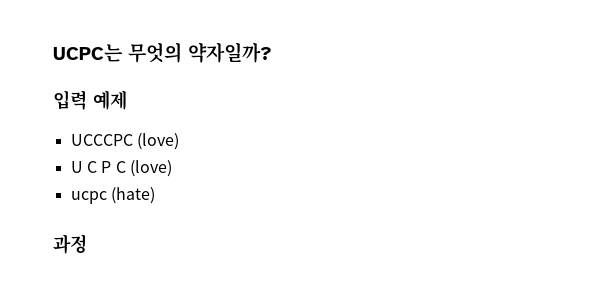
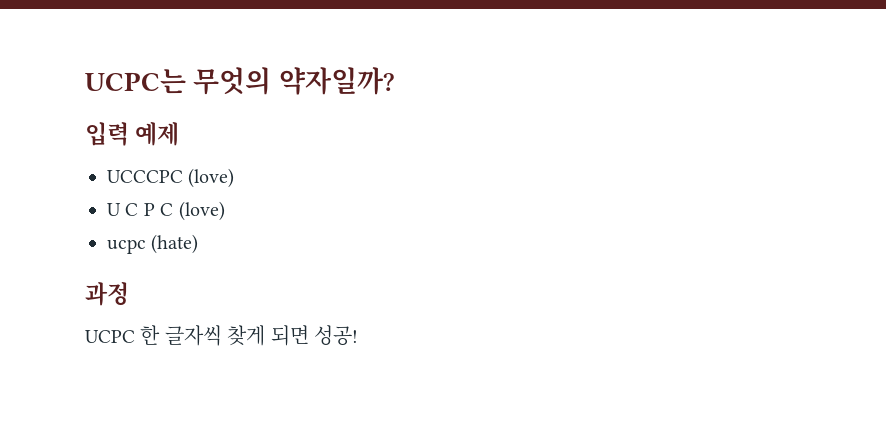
+ UCPC 한 글자씩 찾게 되면 성공!

